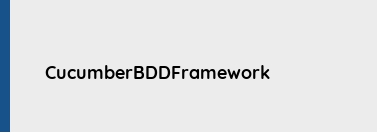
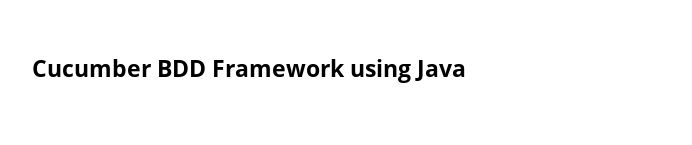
- CucumberBDDFramework
+ Cucumber BDD Framework using Java

